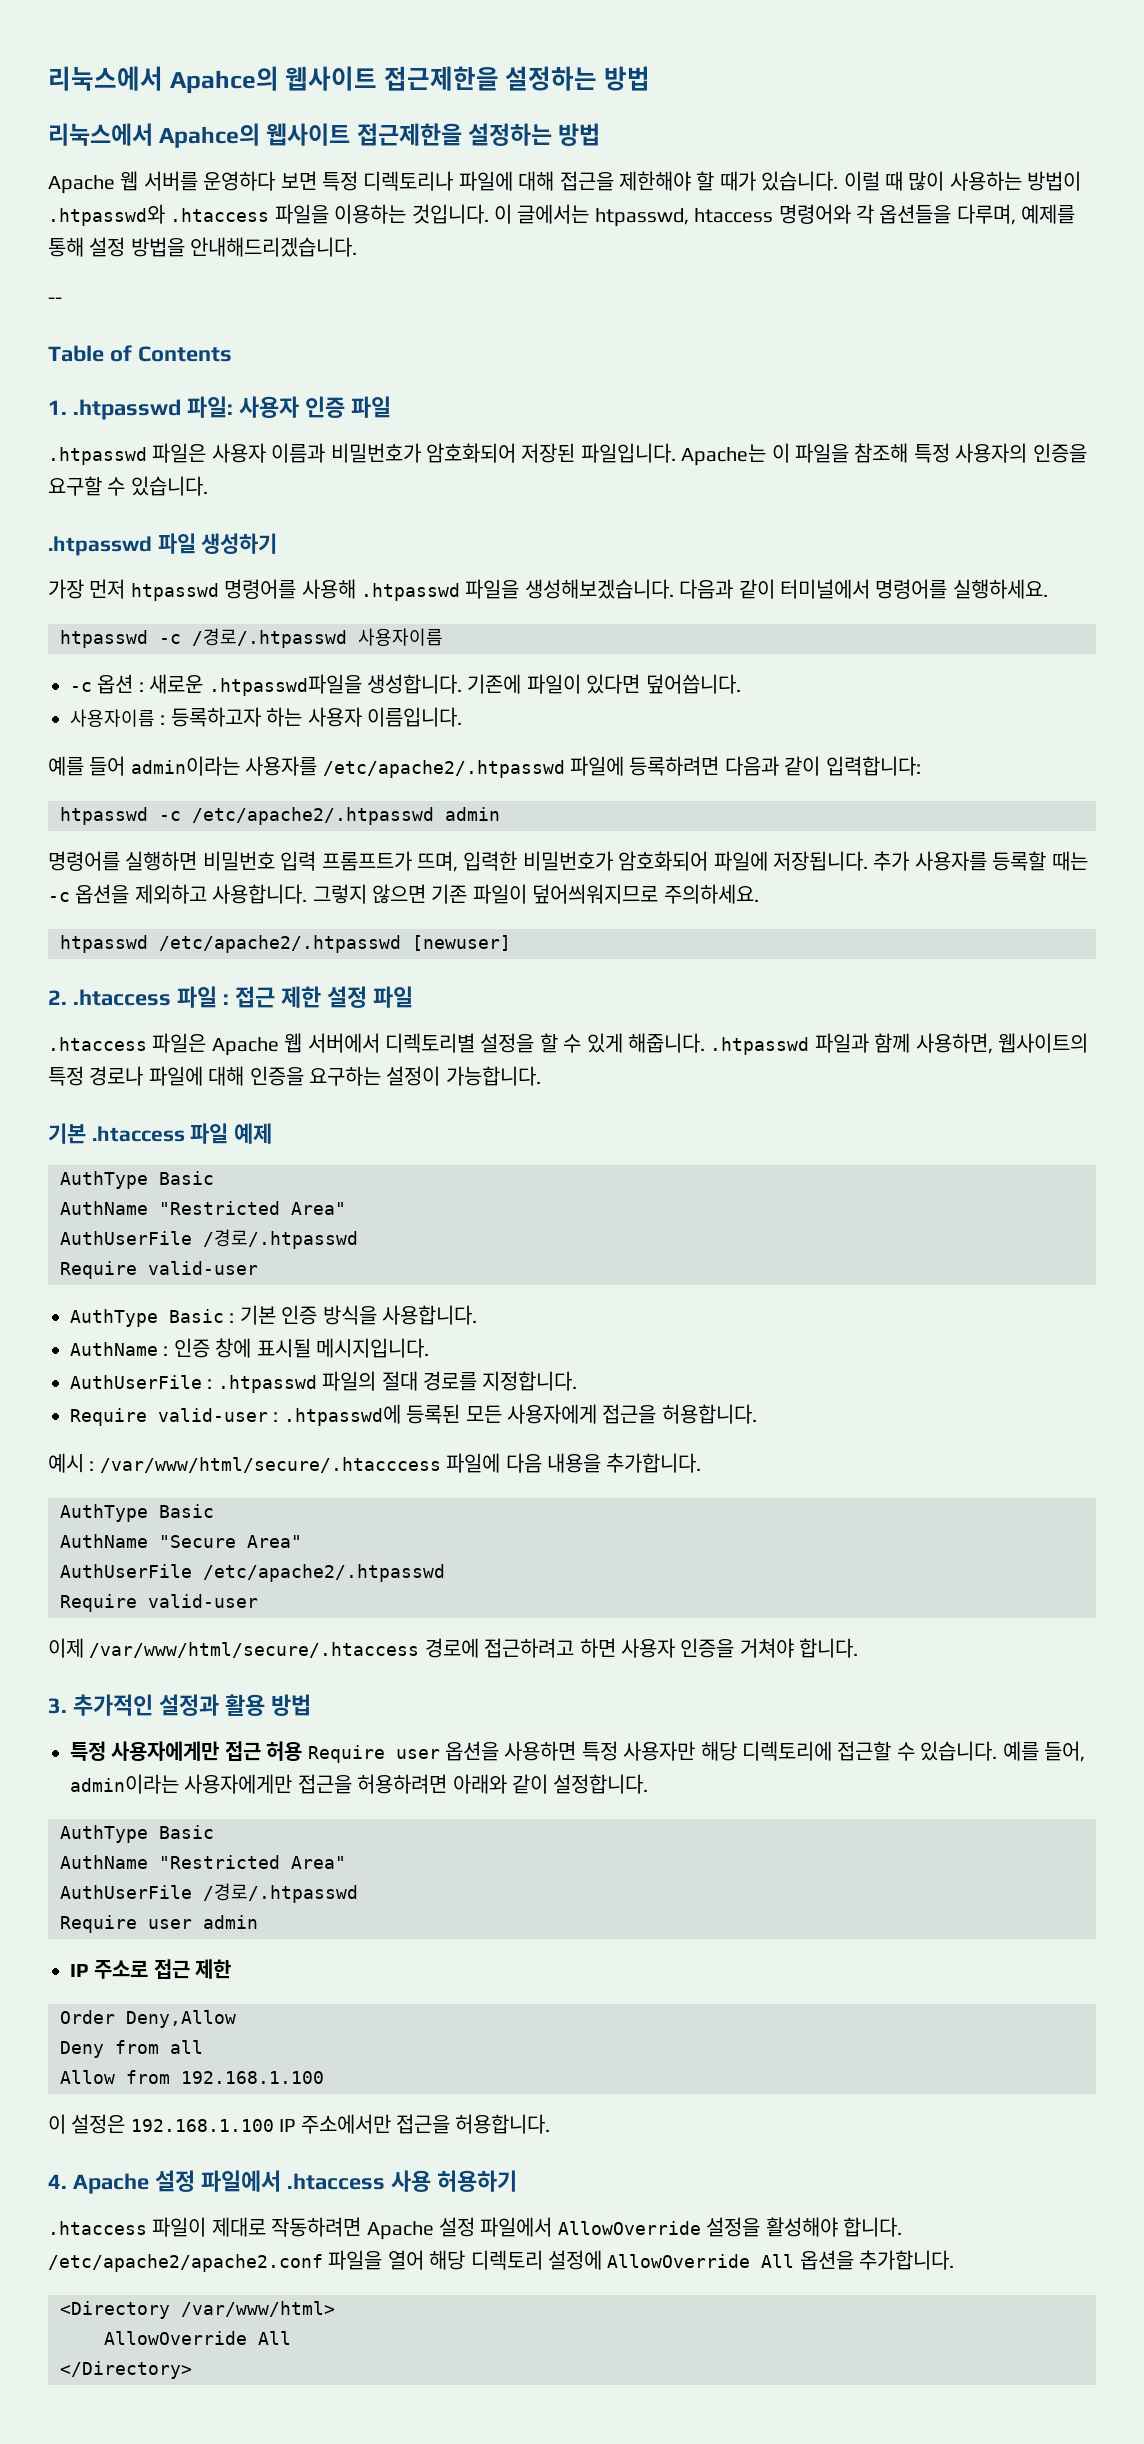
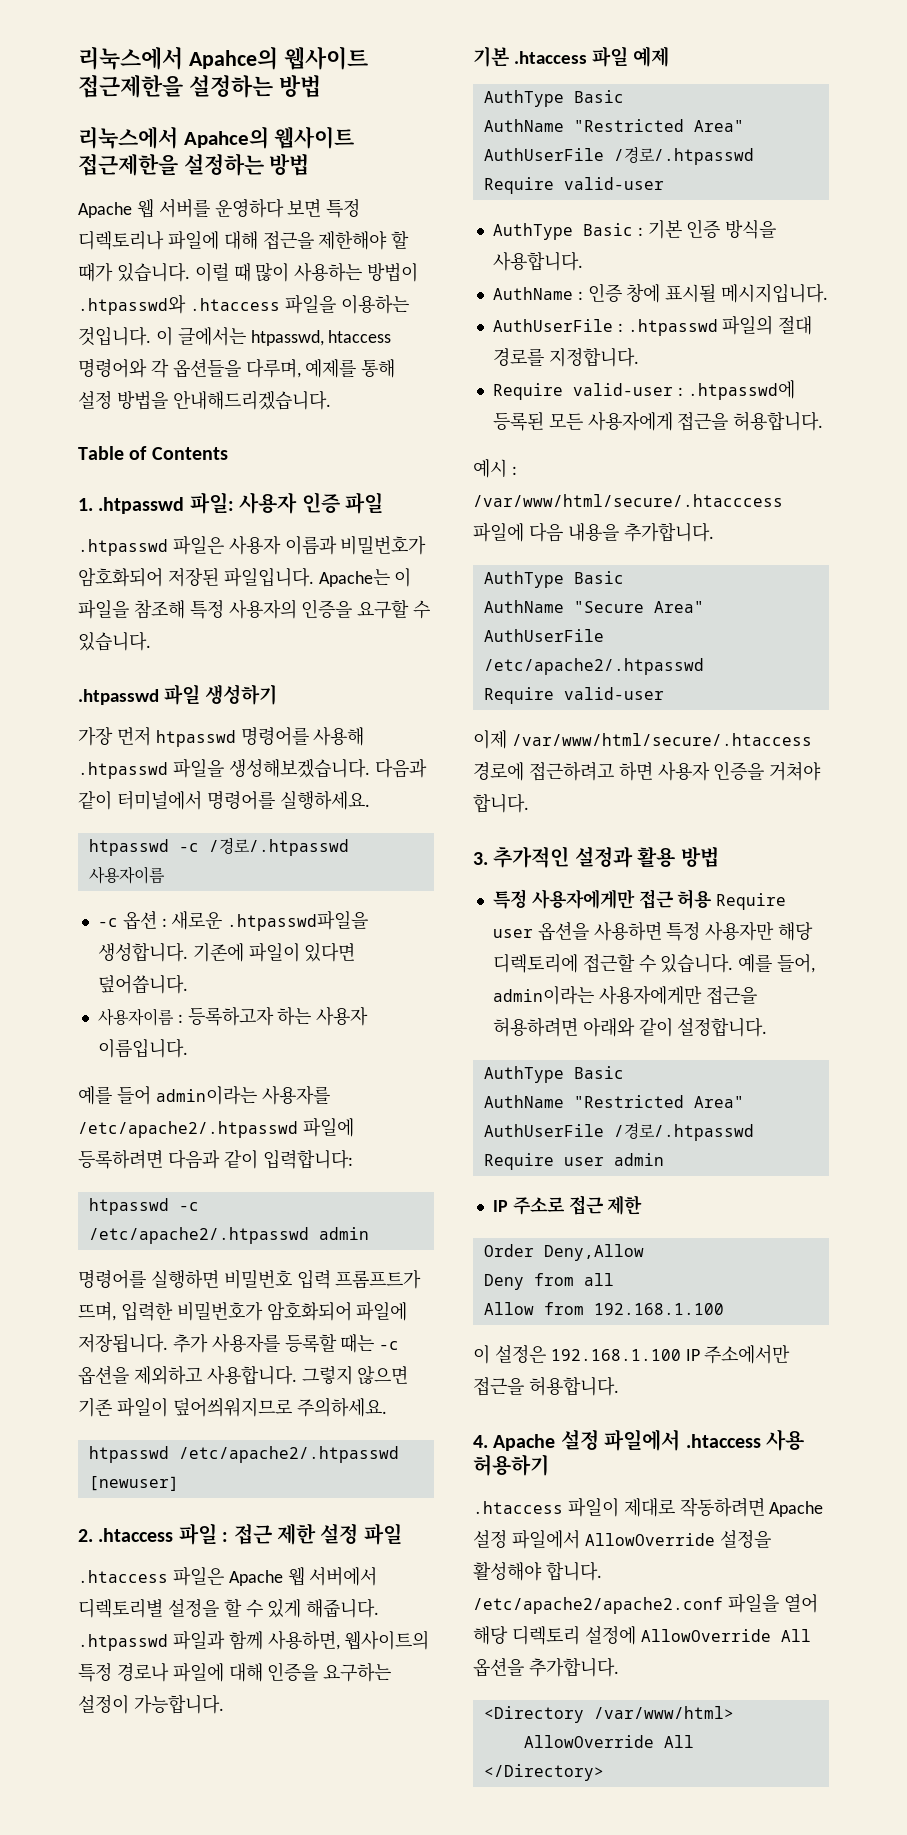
- --

